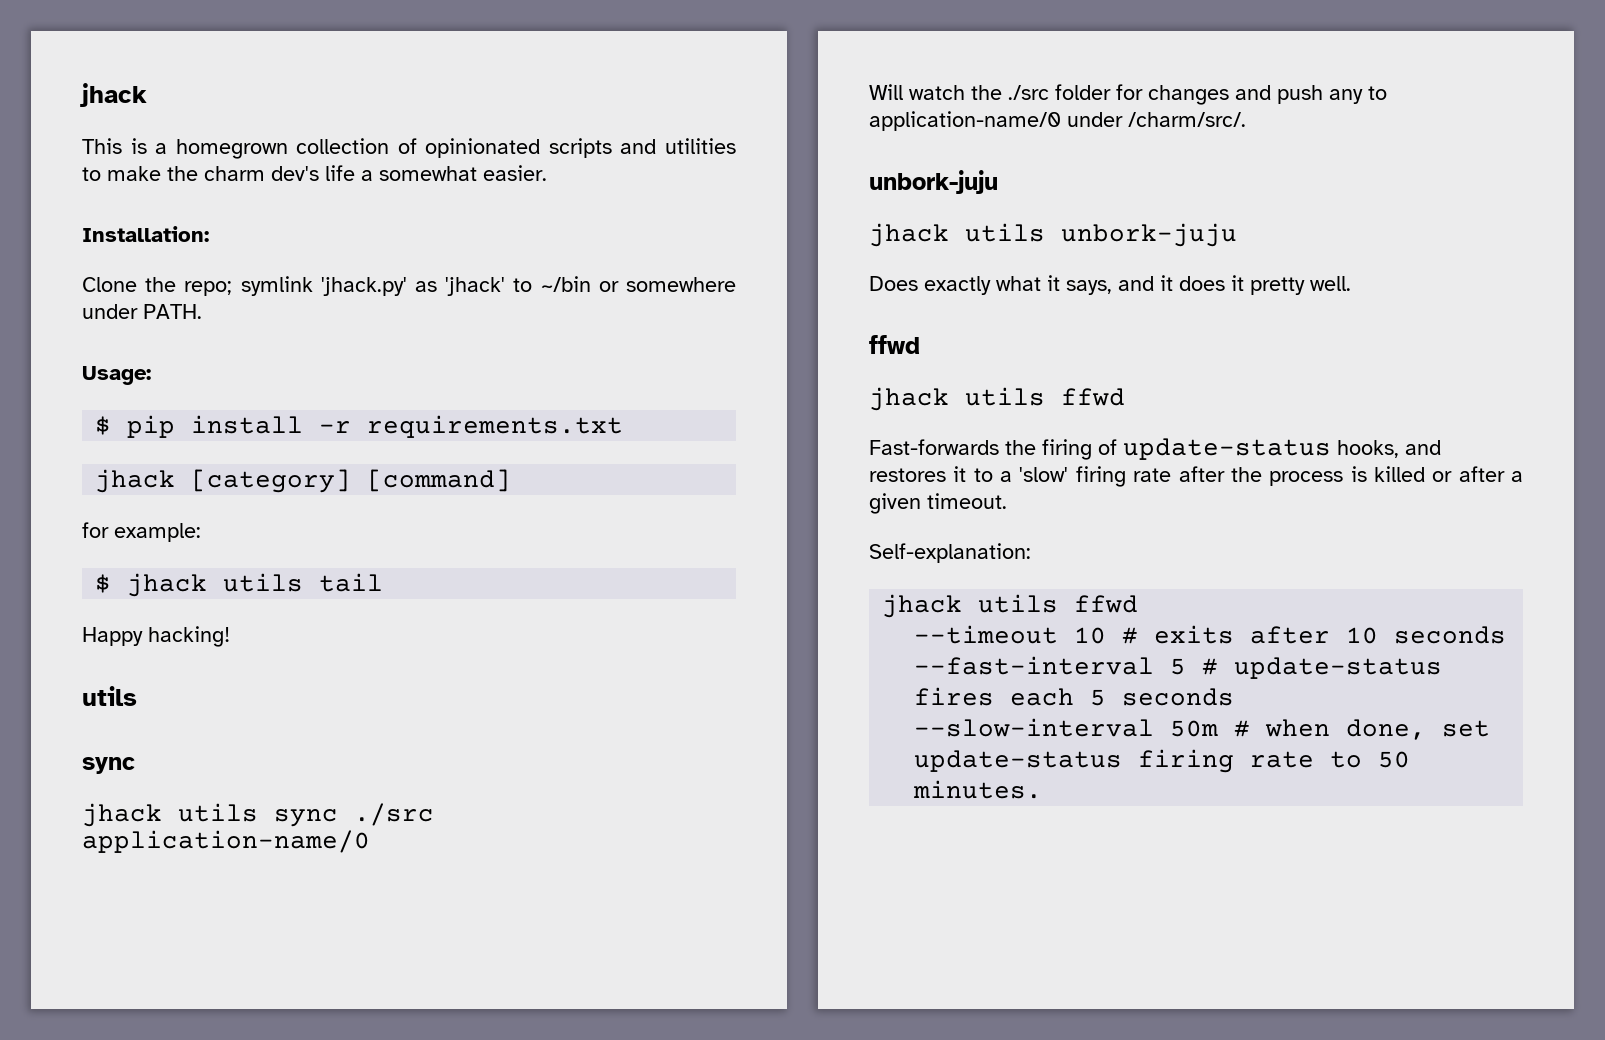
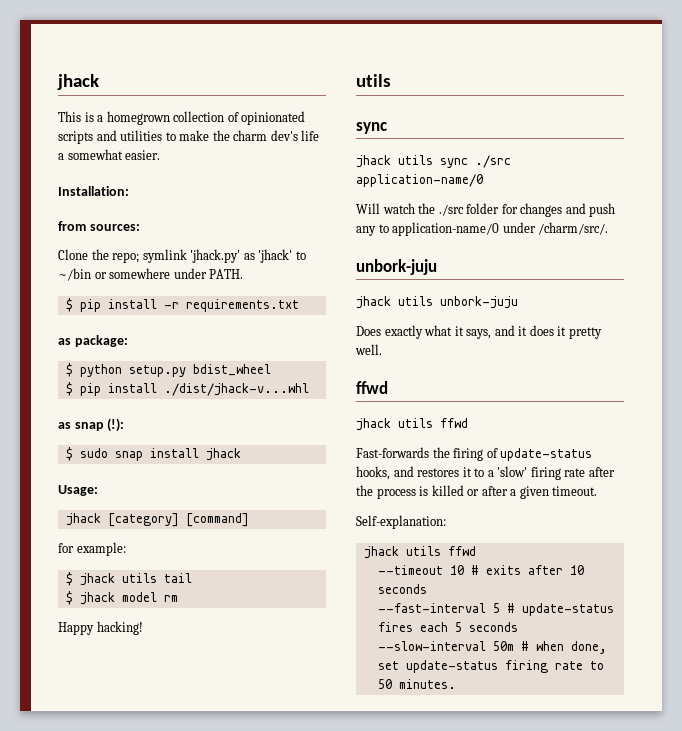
+ from sources:
- Usage:
+ as package:
+ $ python setup.py bdist_wheel
+ $ pip install ./dist/jhack-v...whl
+ as snap (!):
+ $ sudo snap install jhack
+ Usage:
+ $ jhack model rm

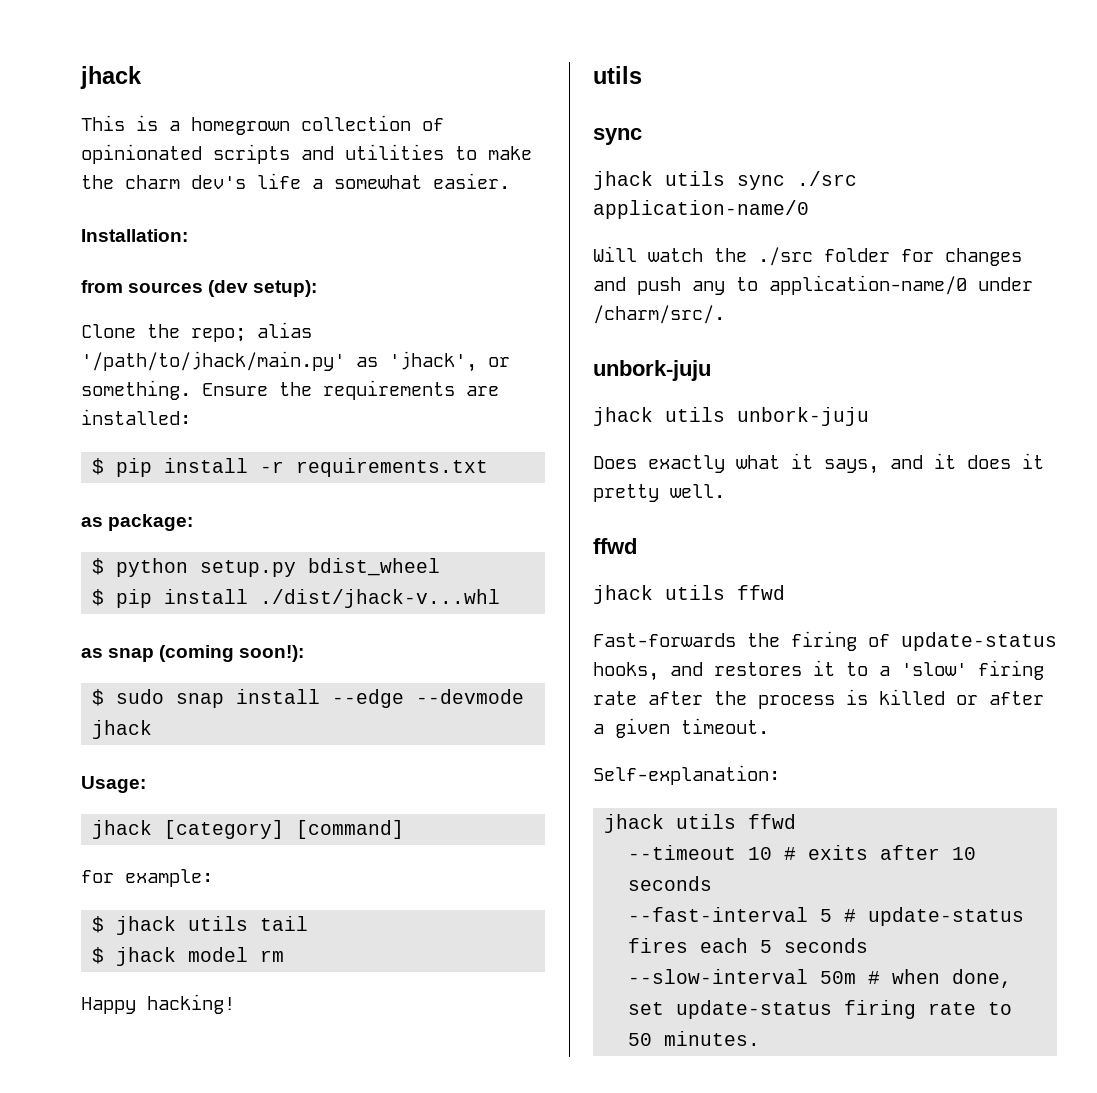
- from sources:
+ from sources (dev setup):
- Clone the repo; symlink 'jhack.py' as 'jhack' to ~/bin or somewhere under PATH.
+ Clone the repo; alias '/path/to/jhack/main.py' as 'jhack', or something. Ensure the requirements are installed:
- as snap (!):
+ as snap (coming soon!):
- $ sudo snap install jhack
+ $ sudo snap install --edge --devmode jhack

